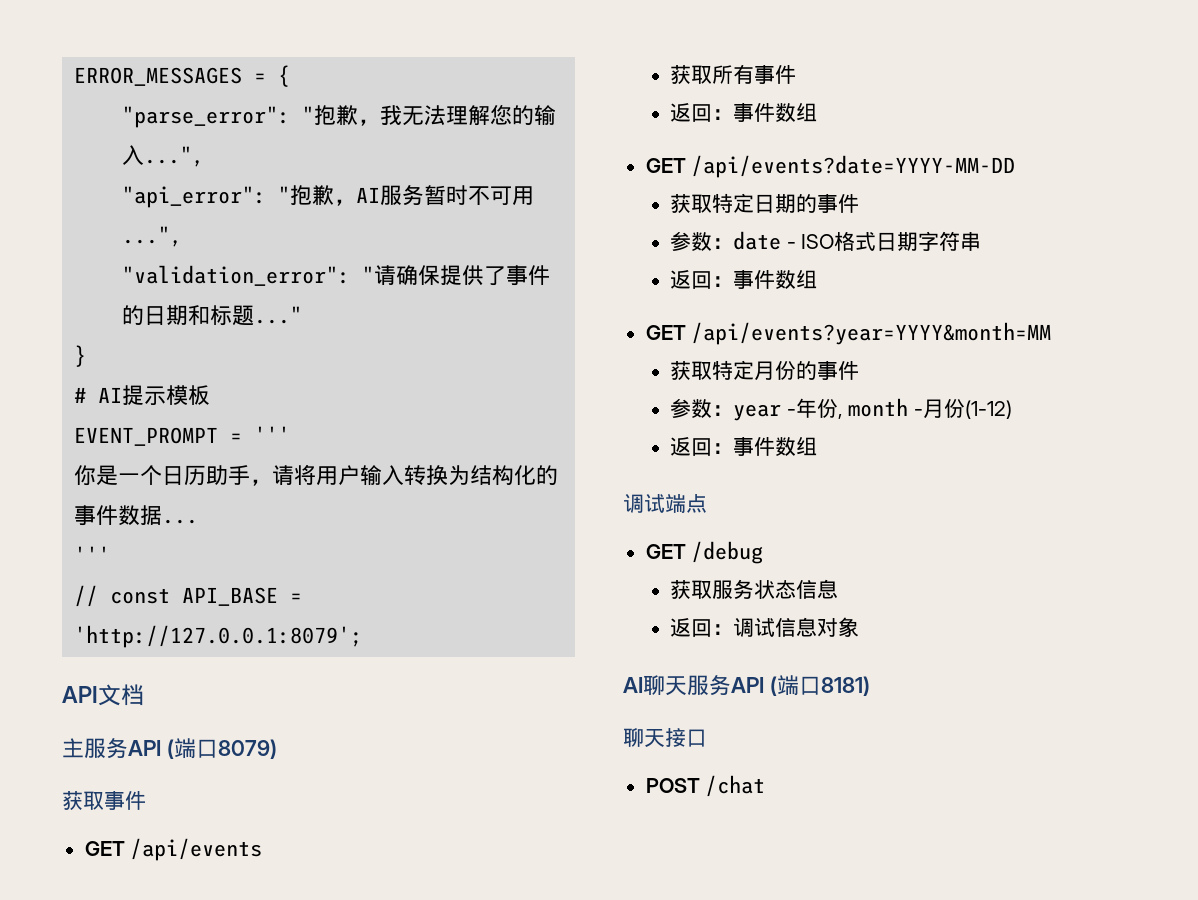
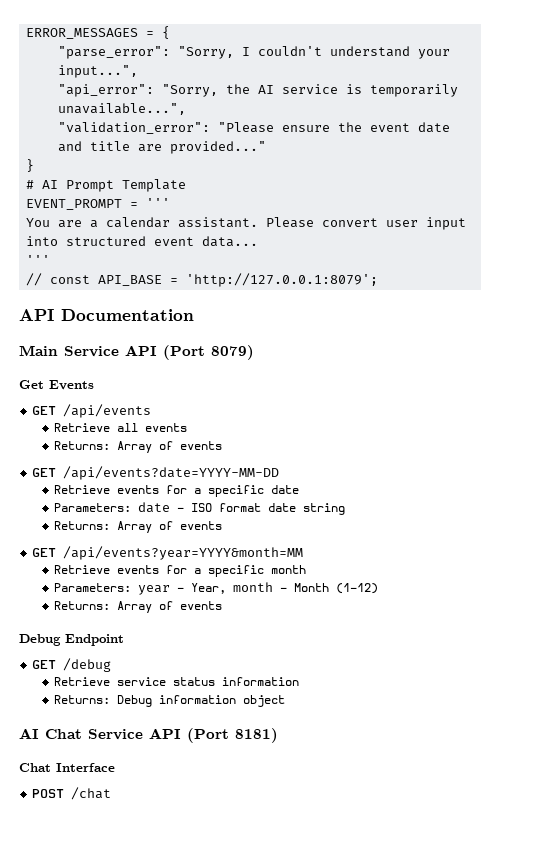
- "parse_error": "抱歉，我无法理解您的输入...",
- "api_error": "抱歉，AI服务暂时不可用...",
- "validation_error": "请确保提供了事件的日期和标题..."
+ "parse_error": "Sorry, I couldn't understand your input...",
+ "api_error": "Sorry, the AI service is temporarily unavailable...",
+ "validation_error": "Please ensure the event date and title are provided..."
- # AI提示模板
+ # AI Prompt Template
- 你是一个日历助手，请将用户输入转换为结构化的事件数据...
+ You are a calendar assistant. Please convert user input into structured event data...
- API文档
- 主服务API (端口8079)
+ API Documentation
+ Main Service API (Port 8079)
- 获取事件
+ Get Events
- 获取所有事件
- 返回：事件数组
+ Retrieve all events
+ Returns: Array of events
  GET /api/events?date=YYYY-MM-DD
- 获取特定日期的事件
- 参数：date - ISO格式日期字符串
- 返回：事件数组
+ Retrieve events for a specific date
+ Parameters: date - ISO format date string
+ Returns: Array of events
  GET /api/events?year=YYYY&month=MM
- 获取特定月份的事件
- 参数：year -年份, month -月份(1-12)
- 返回：事件数组
- 调试端点
+ Retrieve events for a specific month
+ Parameters: year - Year, month - Month (1-12)
+ Returns: Array of events
+ Debug Endpoint
  GET /debug
- 获取服务状态信息
- 返回：调试信息对象
- AI聊天服务API (端口8181)
+ Retrieve service status information
+ Returns: Debug information object
+ AI Chat Service API (Port 8181)
- 聊天接口
+ Chat Interface

